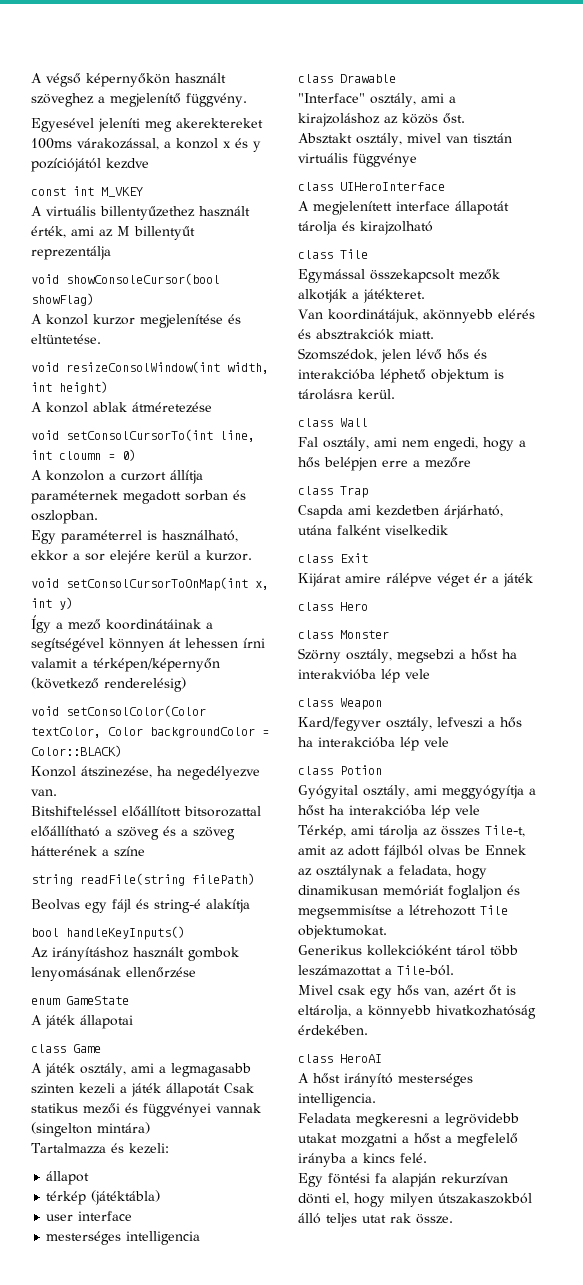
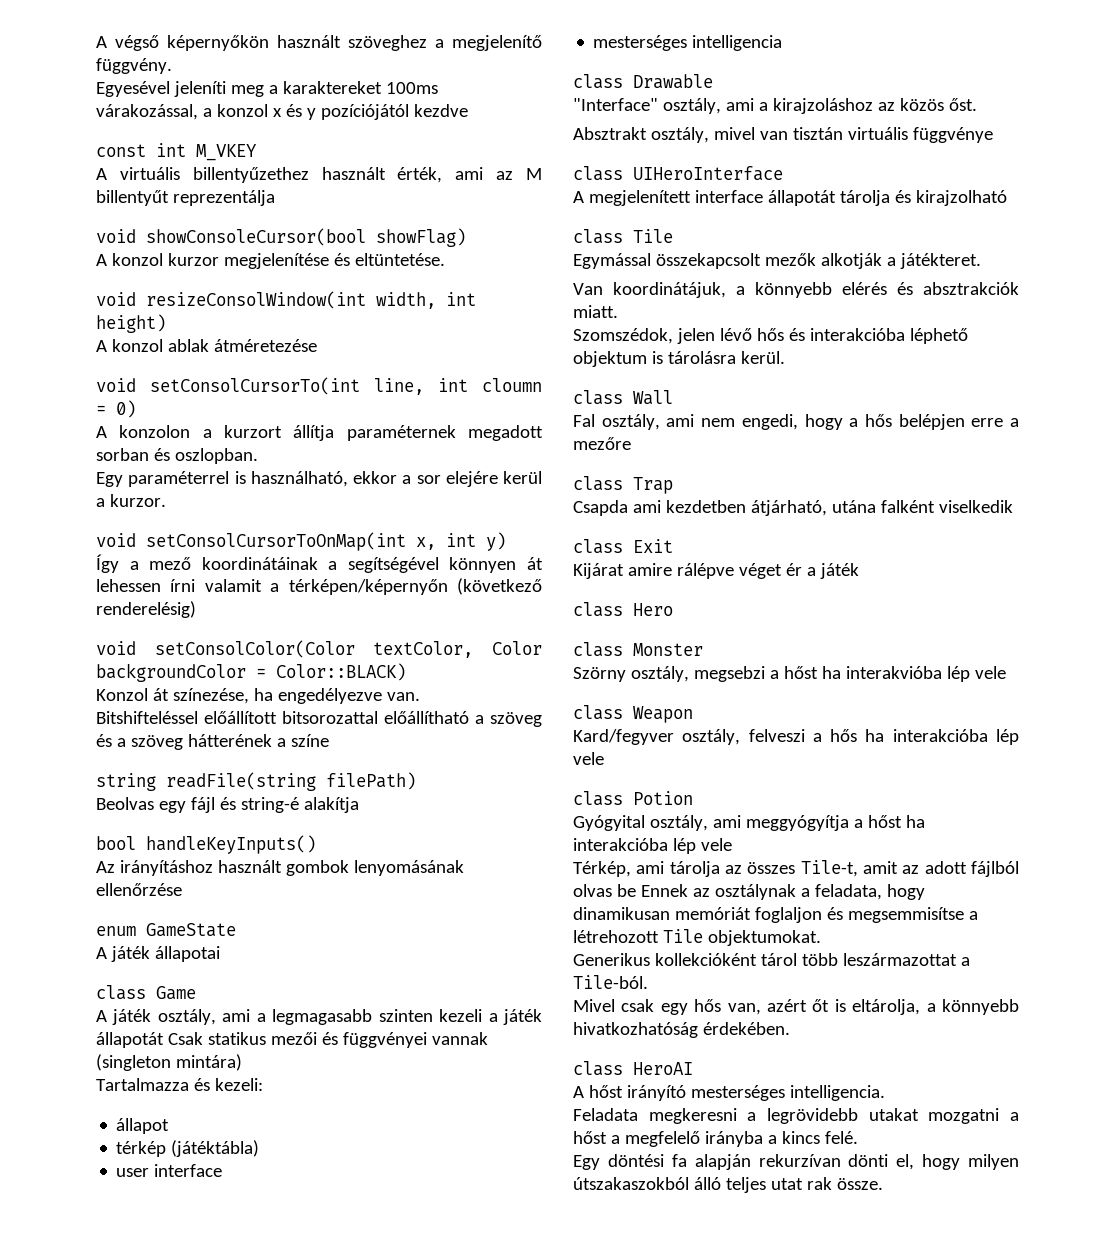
- Egyesével jeleníti meg akerektereket 100ms várakozással, a konzol x és y pozíciójától kezdve
+ Egyesével jeleníti meg a karaktereket 100ms várakozással, a konzol x és y pozíciójától kezdve
- A konzolon a curzort állítja paraméternek megadott sorban és oszlopban.
+ A konzolon a kurzort állítja paraméternek megadott sorban és oszlopban.
- Konzol átszinezése, ha negedélyezve van.
+ Konzol át színezése, ha engedélyezve van.
- A játék osztály, ami a legmagasabb szinten kezeli a játék állapotát Csak statikus mezői és függvényei vannak (singelton mintára)
+ A játék osztály, ami a legmagasabb szinten kezeli a játék állapotát Csak statikus mezői és függvényei vannak (singleton mintára)
- Absztakt osztály, mivel van tisztán virtuális függvénye
+ Absztrakt osztály, mivel van tisztán virtuális függvénye
- Van koordinátájuk, akönnyebb elérés és absztrakciók miatt.
+ Van koordinátájuk, a könnyebb elérés és absztrakciók miatt.
- Csapda ami kezdetben árjárható, utána falként viselkedik
+ Csapda ami kezdetben átjárható, utána falként viselkedik
- Kard/fegyver osztály, lefveszi a hős ha interakcióba lép vele
+ Kard/fegyver osztály, felveszi a hős ha interakcióba lép vele
- Generikus kollekcióként tárol több leszámazottat a Tile-ból.
+ Generikus kollekcióként tárol több leszármazottat a Tile-ból.
- Egy föntési fa alapján rekurzívan dönti el, hogy milyen útszakaszokból álló teljes utat rak össze.
+ Egy döntési fa alapján rekurzívan dönti el, hogy milyen útszakaszokból álló teljes utat rak össze.

